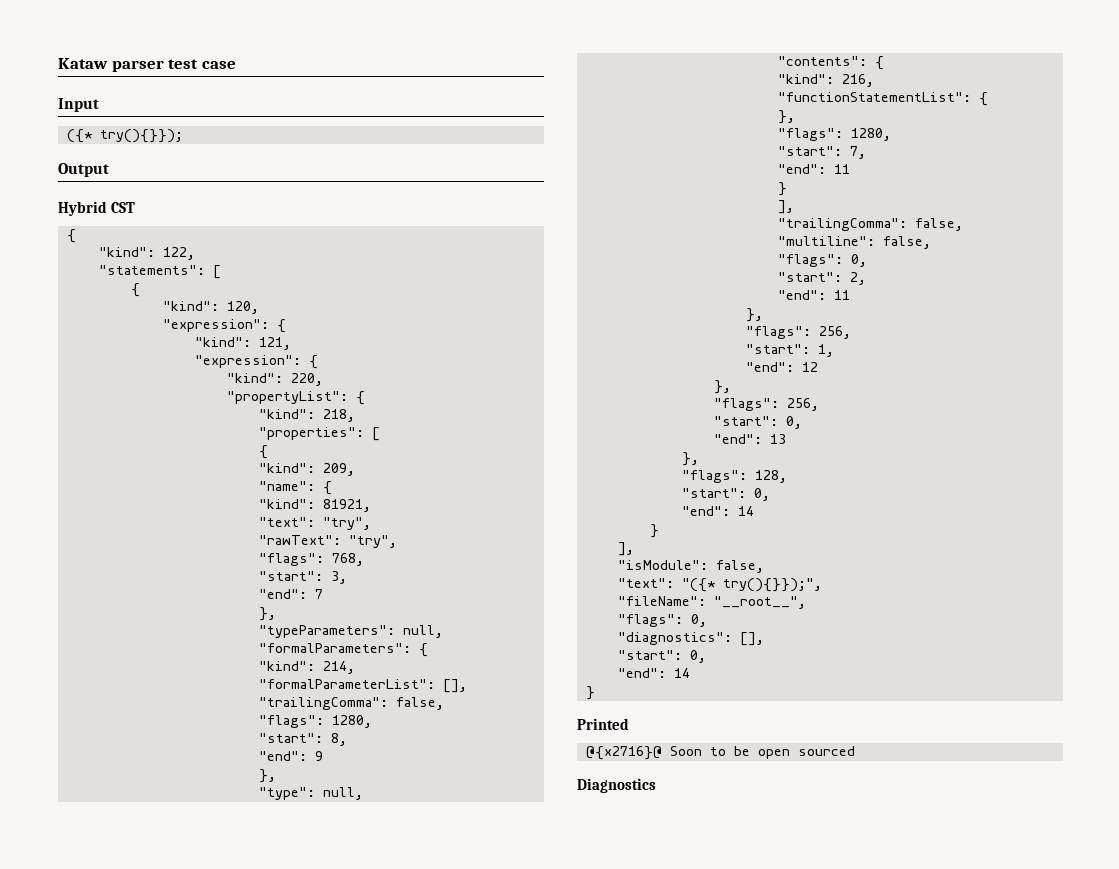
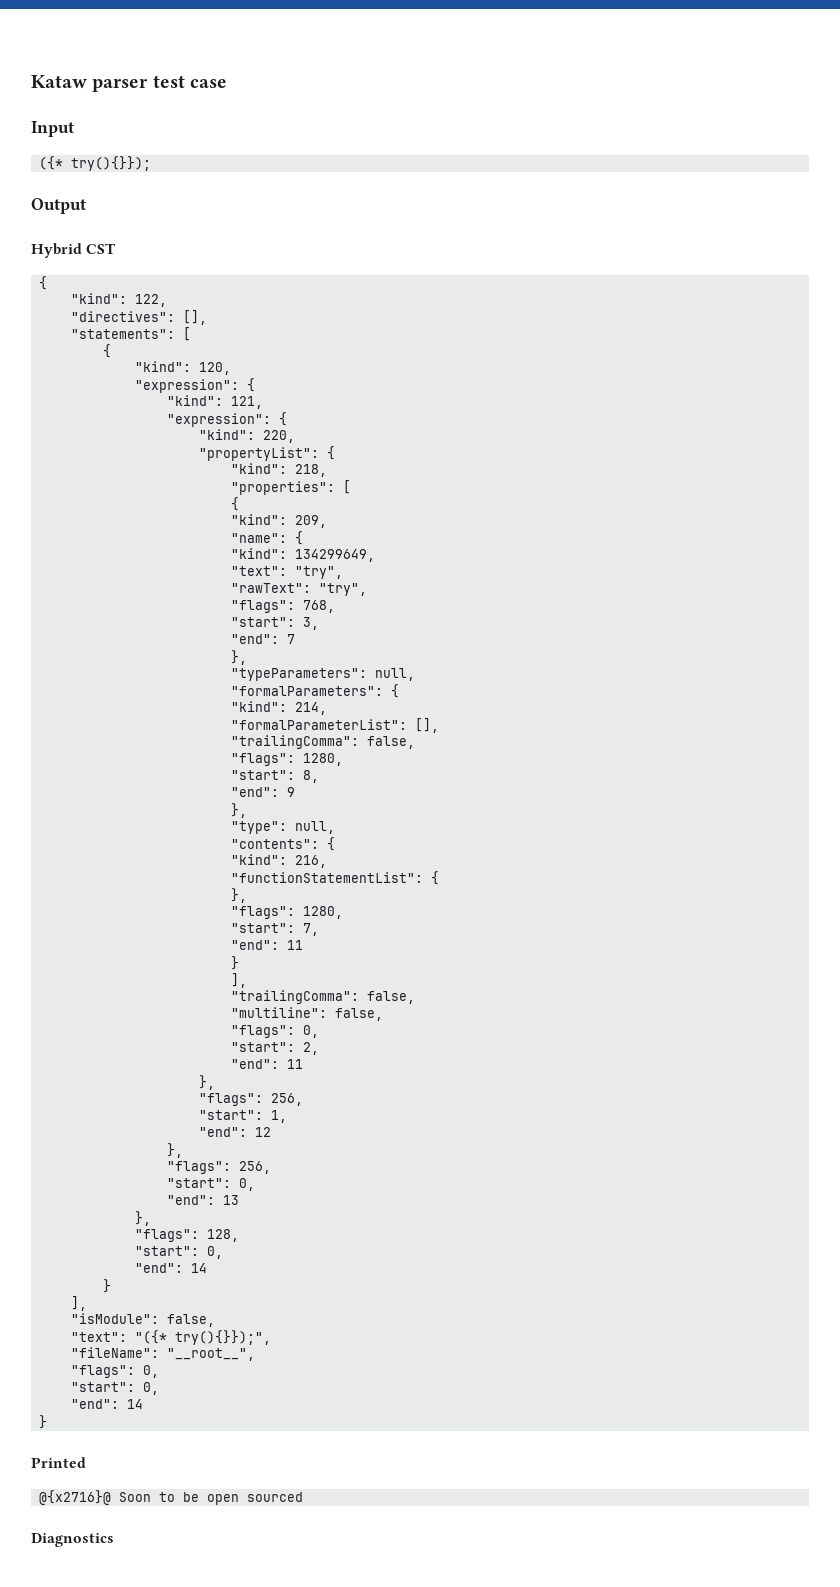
+ "directives": [],
- "kind": 81921,
+ "kind": 134299649,
- "diagnostics": [],

